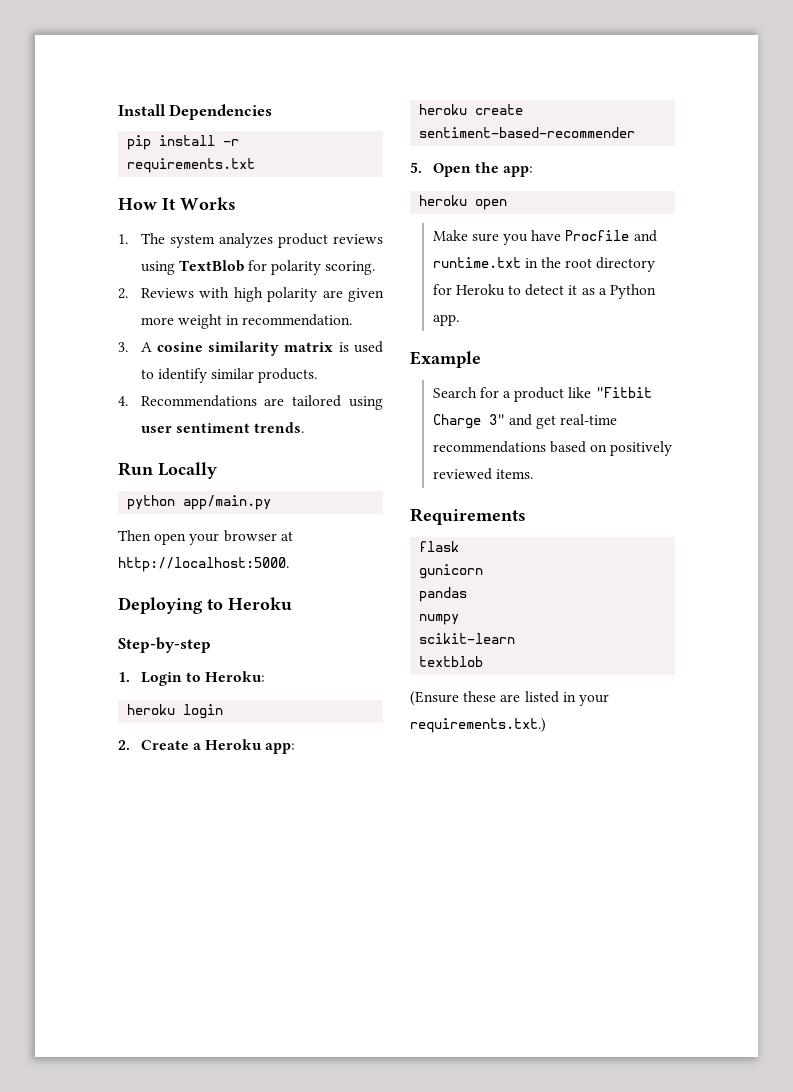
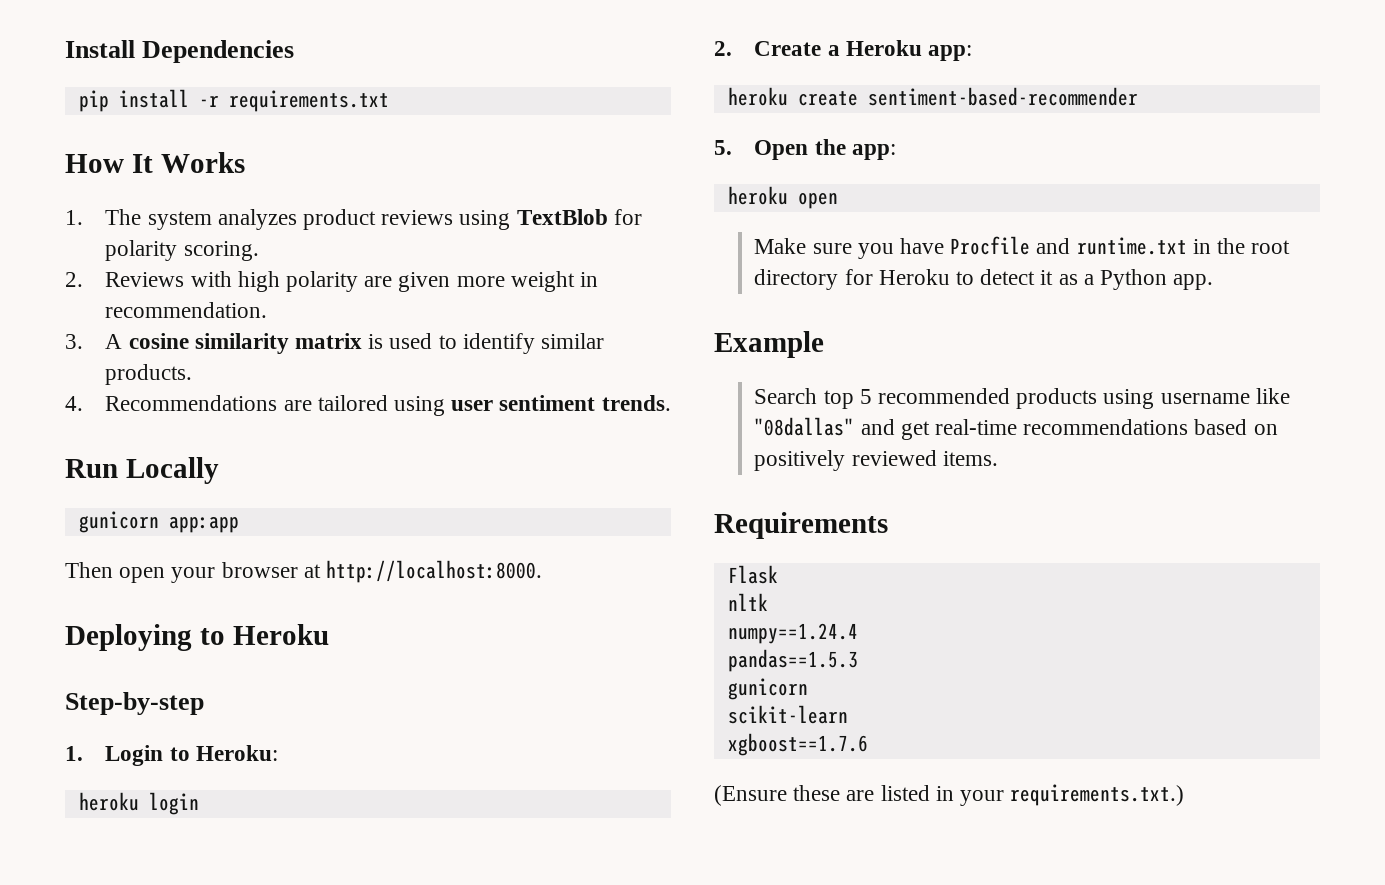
- python app/main.py
+ gunicorn app:app
- Then open your browser at http://localhost:5000.
+ Then open your browser at http://localhost:8000.
- Search for a product like "Fitbit Charge 3" and get real-time recommendations based on positively reviewed items.
+ Search top 5 recommended products using username like "08dallas" and get real-time recommendations based on positively reviewed items.
- flask
+ Flask
+ nltk
+ numpy==1.24.4
+ pandas==1.5.3
  gunicorn
- pandas
- numpy
- textblob
+ xgboost==1.7.6

